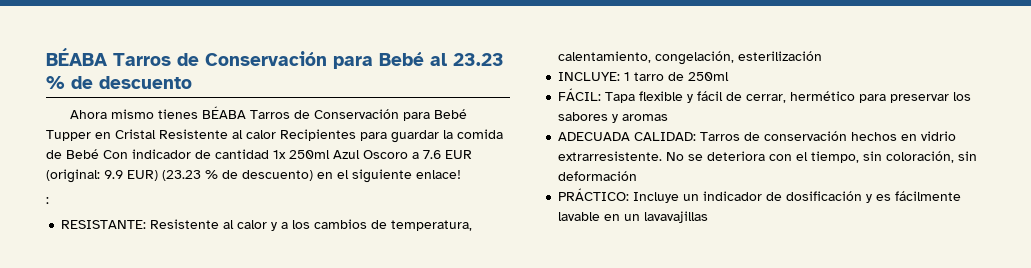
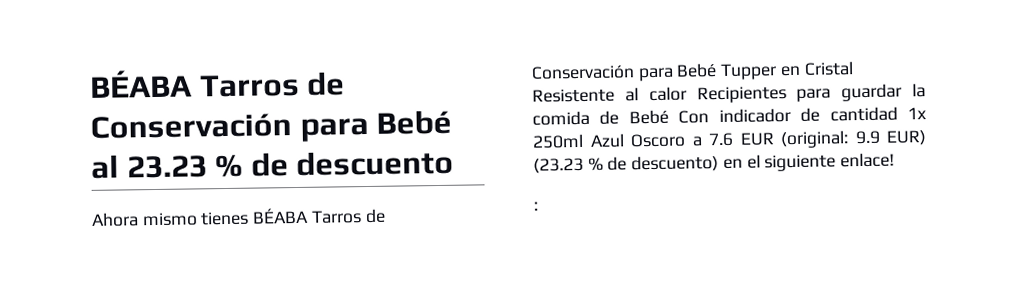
- RESISTANTE: Resistente al calor y a los cambios de temperatura, calentamiento, congelación, esterilización
- INCLUYE: 1 tarro de 250ml
- FÁCIL: Tapa flexible y fácil de cerrar, hermético para preservar los sabores y aromas
- ADECUADA CALIDAD: Tarros de conservación hechos en vidrio extrarresistente. No se deteriora con el tiempo, sin coloración, sin deformación
- PRÁCTICO: Incluye un indicador de dosificación y es fácilmente lavable en un lavavajillas

